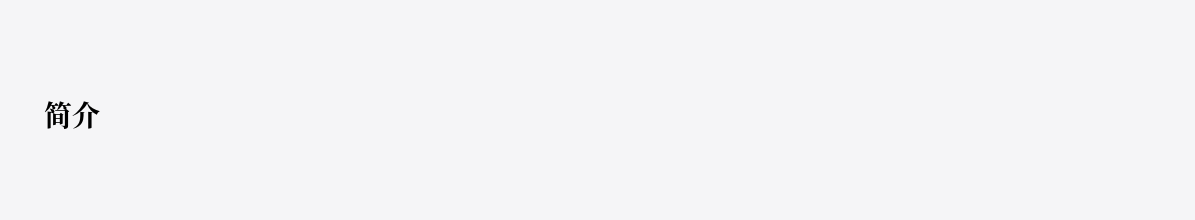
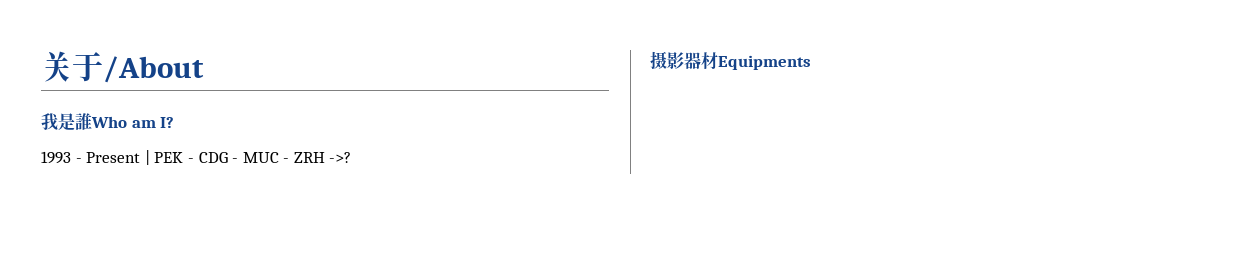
- 简介
+ 关于/About
+ 我是誰Who am I?
+ 1993 - Present | PEK - CDG - MUC - ZRH ->?
+ 摄影器材Equipments

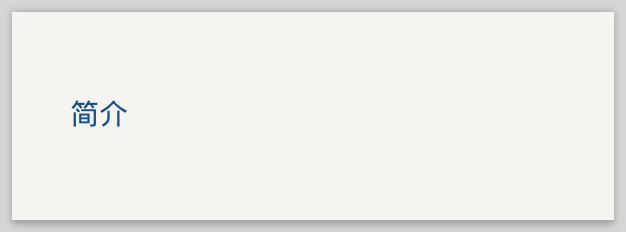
- 关于/About
- 我是誰Who am I?
- 1993 - Present | PEK - CDG - MUC - ZRH ->?
- 摄影器材Equipments
+ 简介

